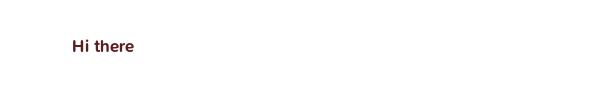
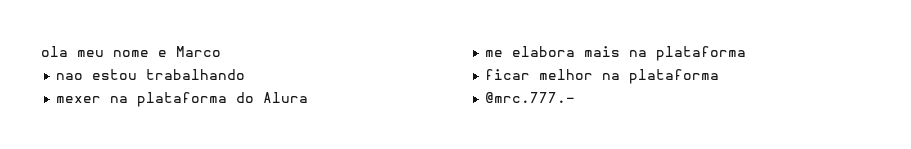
- Hi there
+ ola meu nome e Marco
+ nao estou trabalhando
+ mexer na plataforma do Alura
+ me elabora mais na plataforma
+ ficar melhor na plataforma
+ @mrc.777.-

